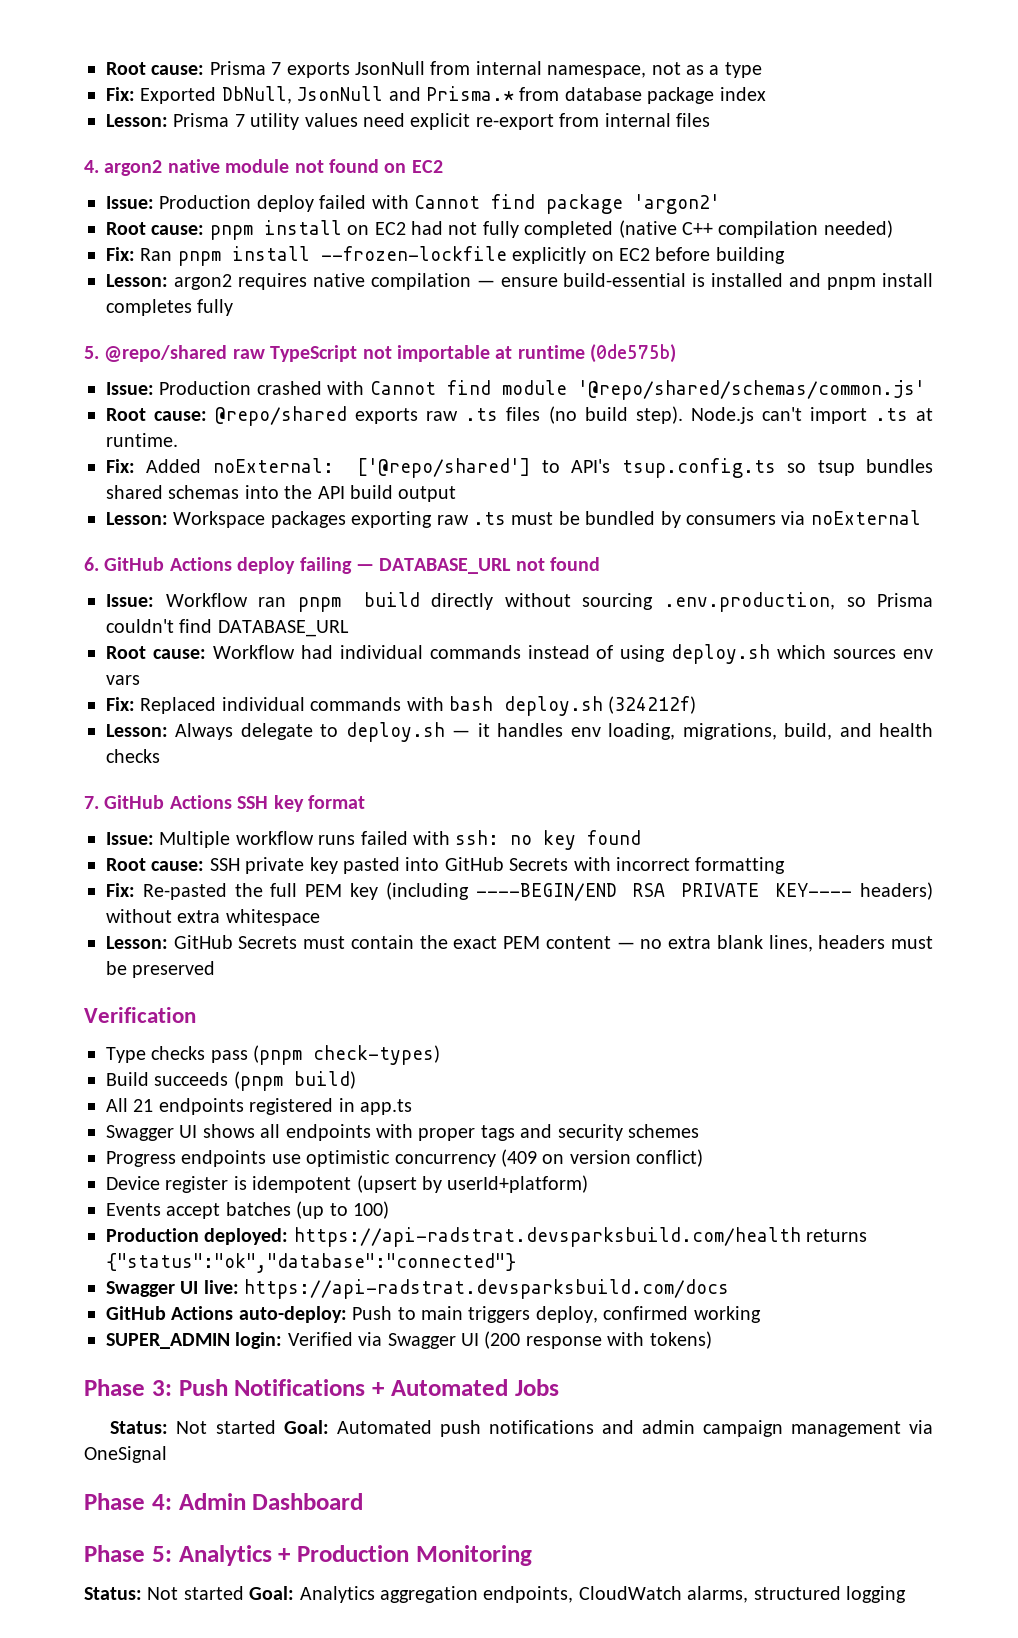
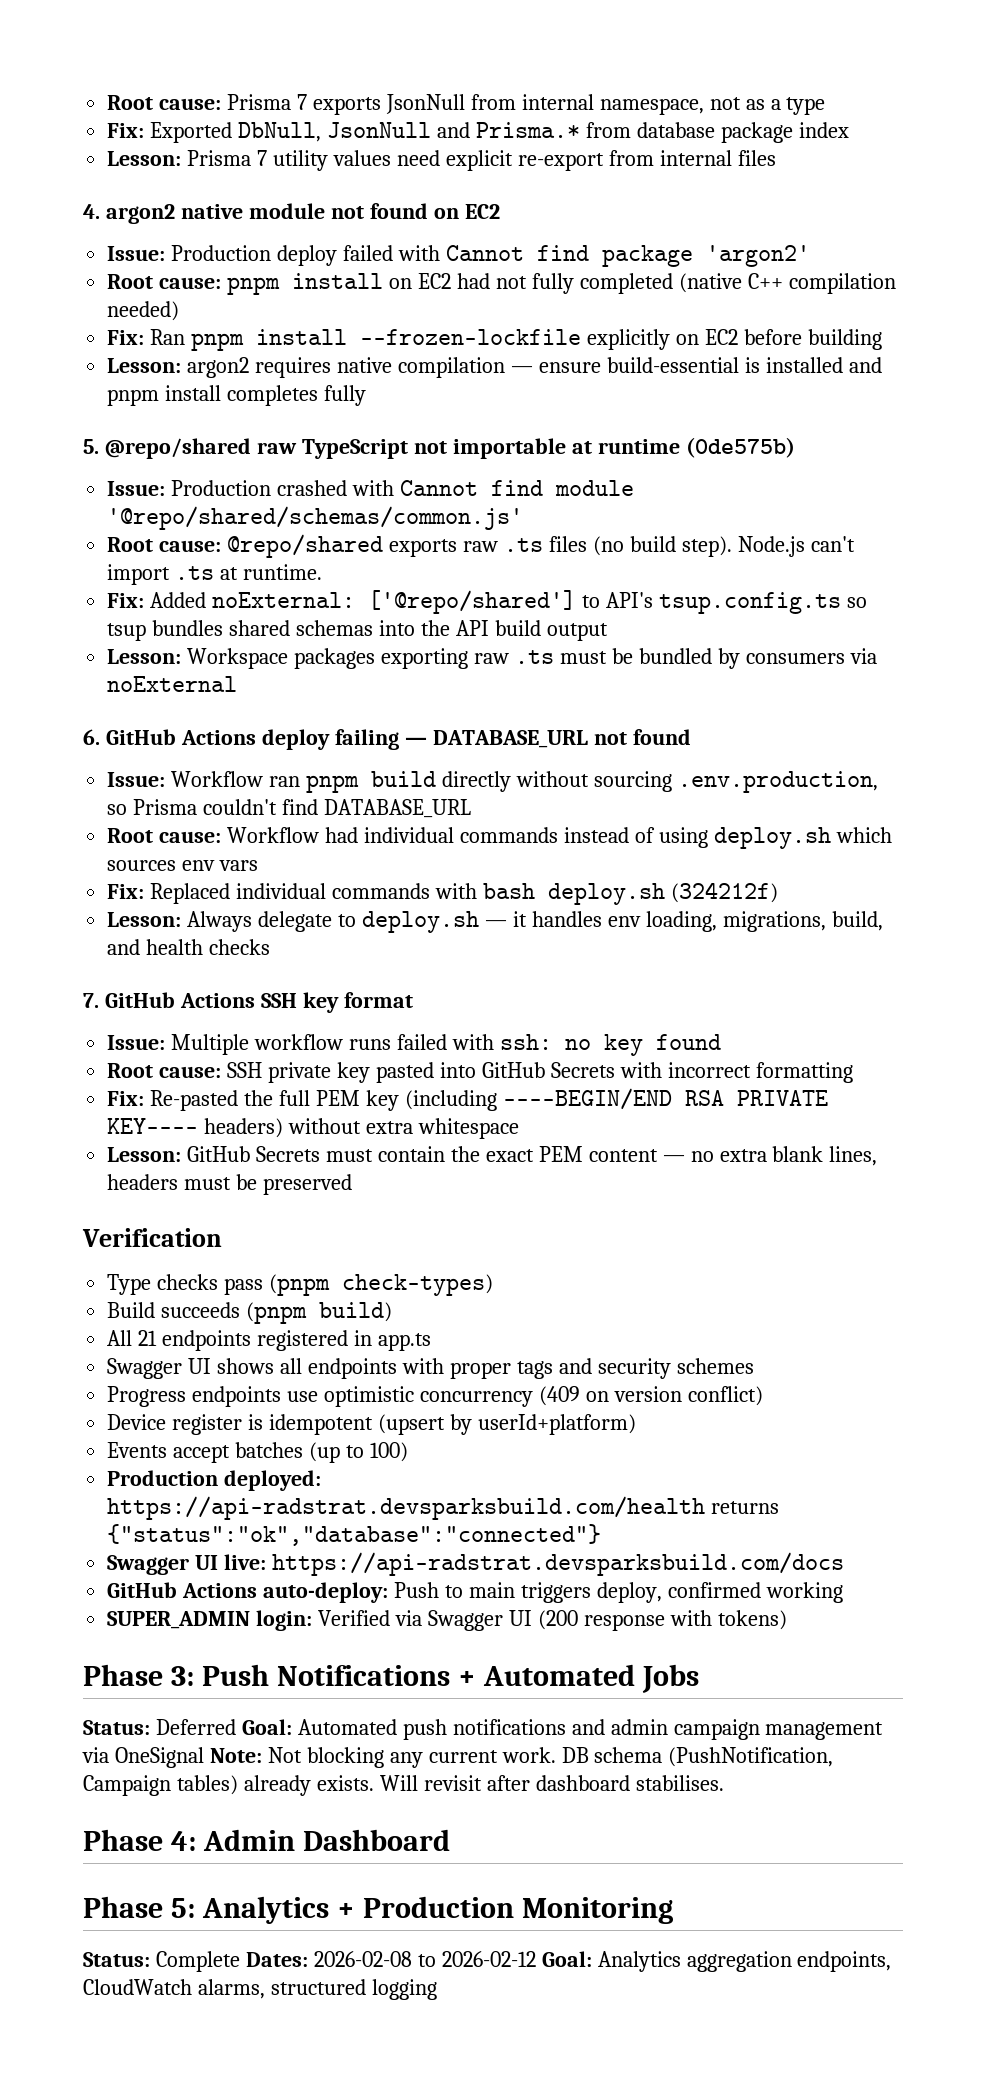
- Status: Not started Goal: Automated push notifications and admin campaign management via OneSignal
+ Status: Deferred Goal: Automated push notifications and admin campaign management via OneSignal Note: Not blocking any current work. DB schema (PushNotification, Campaign tables) already exists. Will revisit after dashboard stabilises.
- Status: Not started Goal: Analytics aggregation endpoints, CloudWatch alarms, structured logging
+ Status: Complete Dates: 2026-02-08 to 2026-02-12 Goal: Analytics aggregation endpoints, CloudWatch alarms, structured logging

